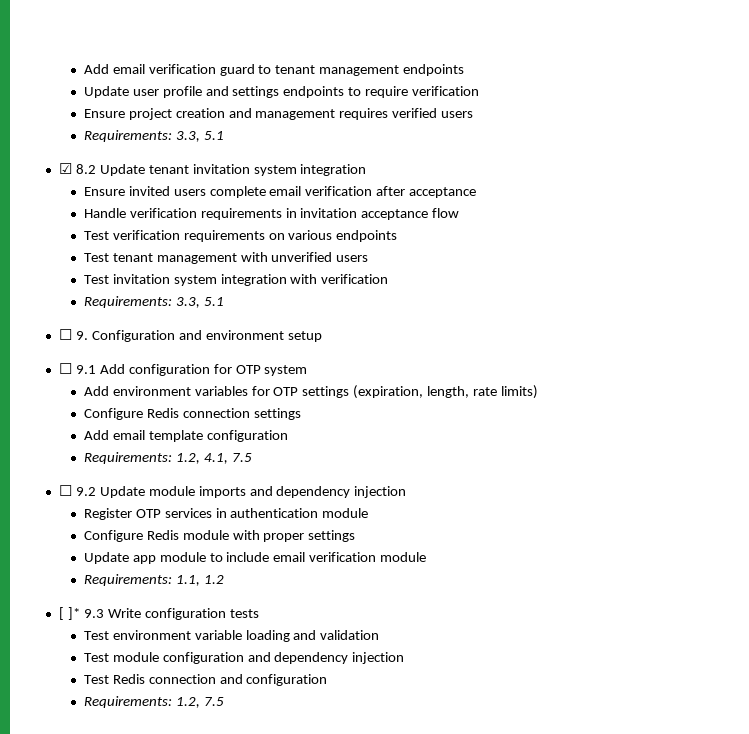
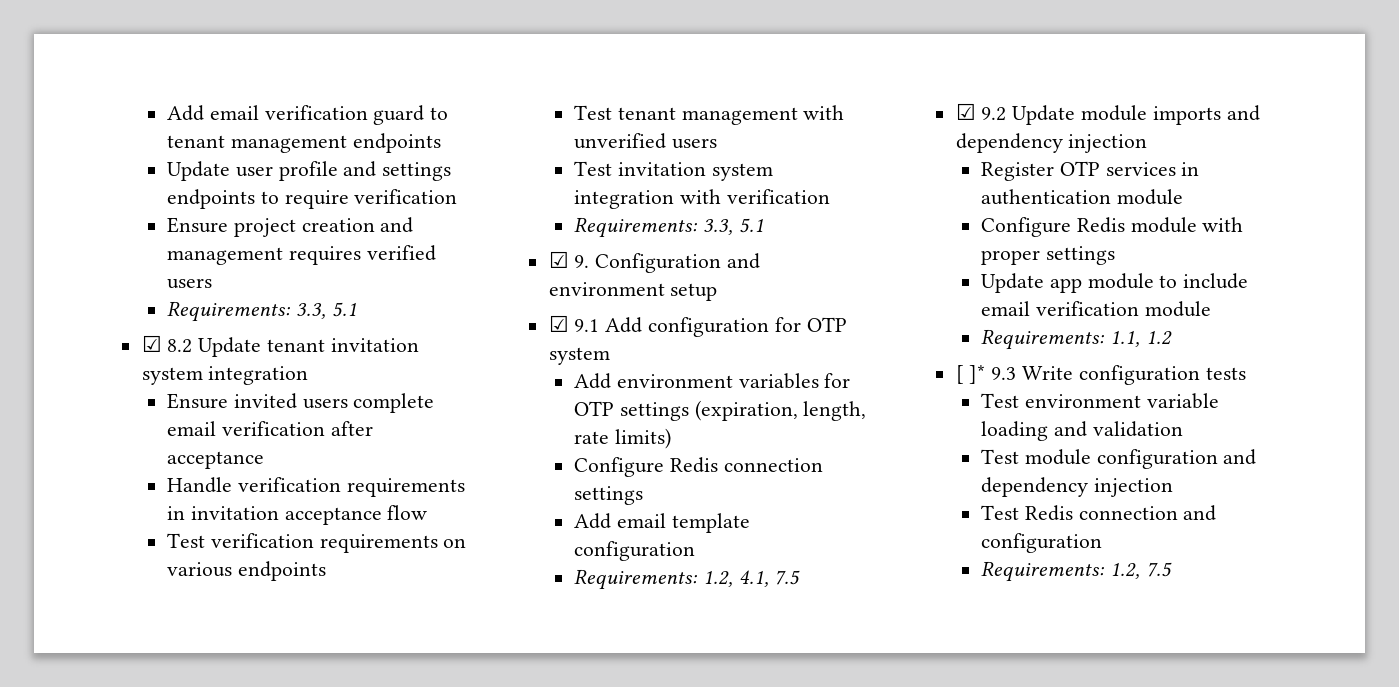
- ☐ 9. Configuration and environment setup
+ ☑ 9. Configuration and environment setup
- ☐ 9.1 Add configuration for OTP system
+ ☑ 9.1 Add configuration for OTP system
- ☐ 9.2 Update module imports and dependency injection
+ ☑ 9.2 Update module imports and dependency injection

